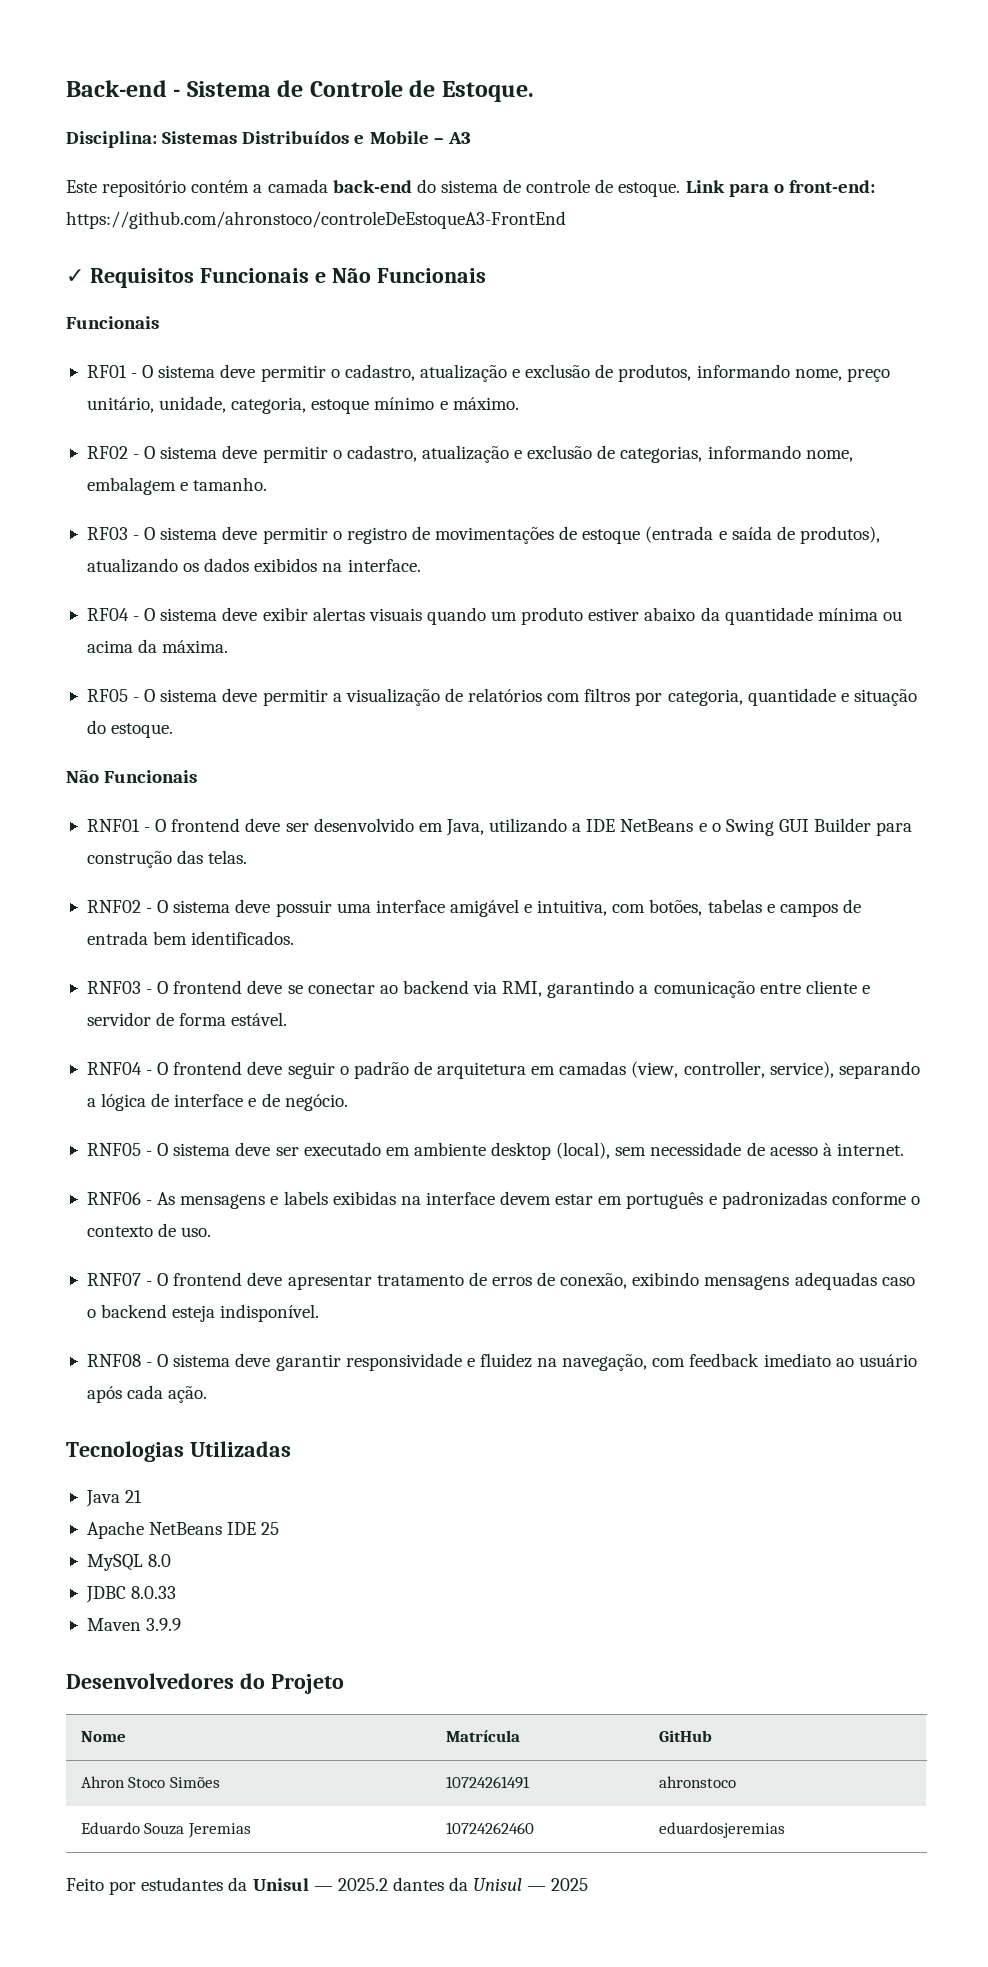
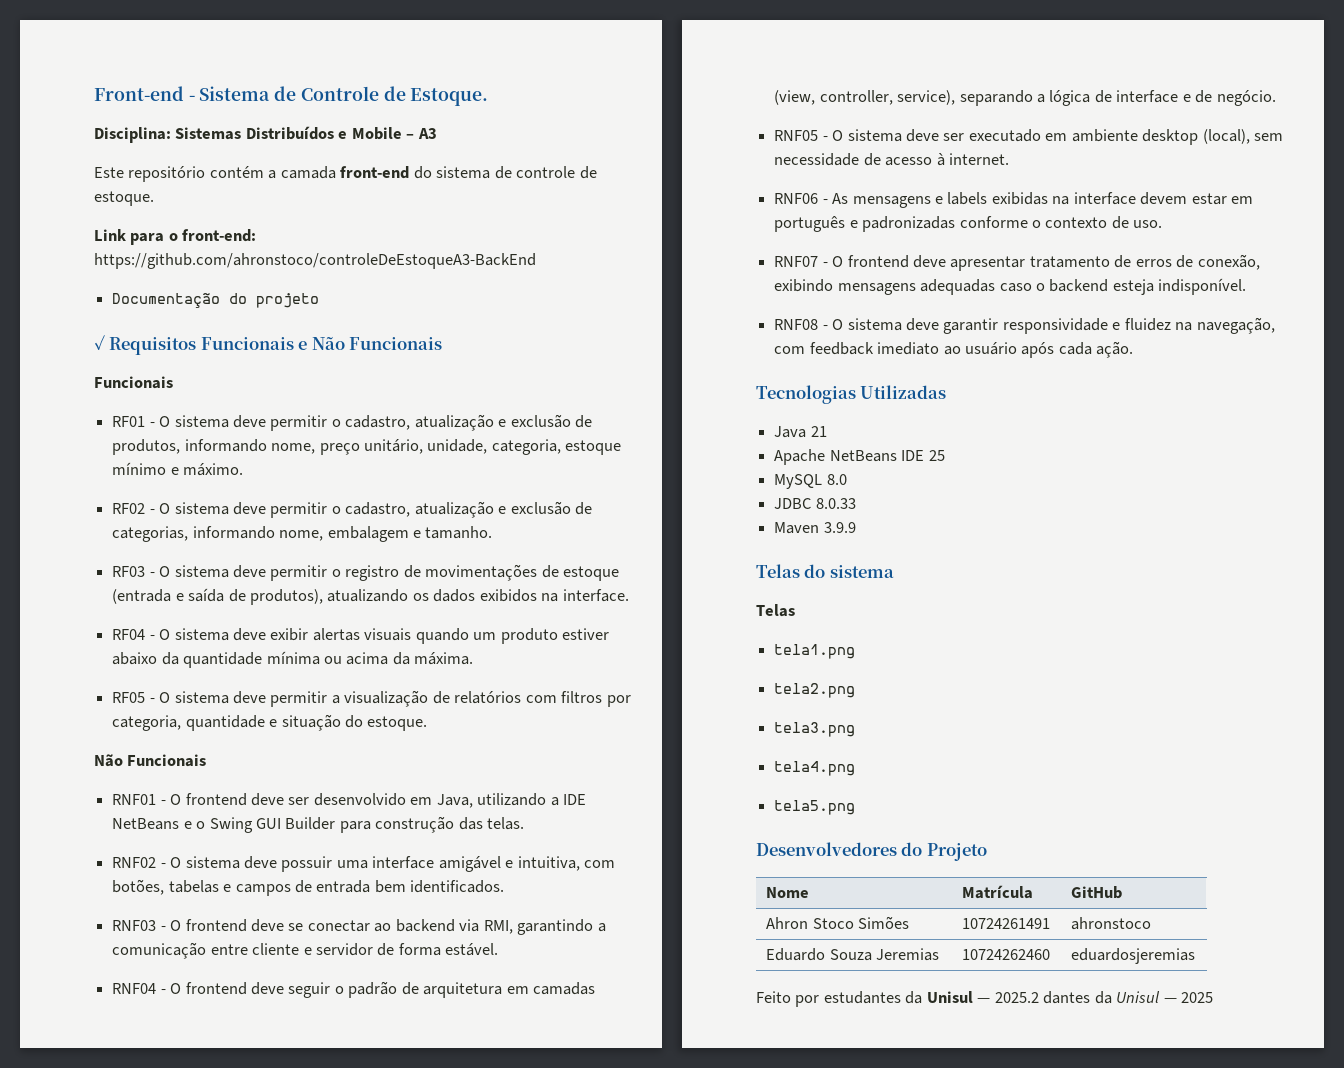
- Back-end - Sistema de Controle de Estoque.
+ Front-end - Sistema de Controle de Estoque.
- Este repositório contém a camada back-end do sistema de controle de estoque. Link para o front-end: https://github.com/ahronstoco/controleDeEstoqueA3-FrontEnd
+ Este repositório contém a camada front-end do sistema de controle de estoque.
+ Link para o front-end: https://github.com/ahronstoco/controleDeEstoqueA3-BackEnd
+ Documentação do projeto
+ Telas do sistema
+ Telas
+ tela1.png
+ tela2.png
+ tela3.png
+ tela4.png
+ tela5.png

